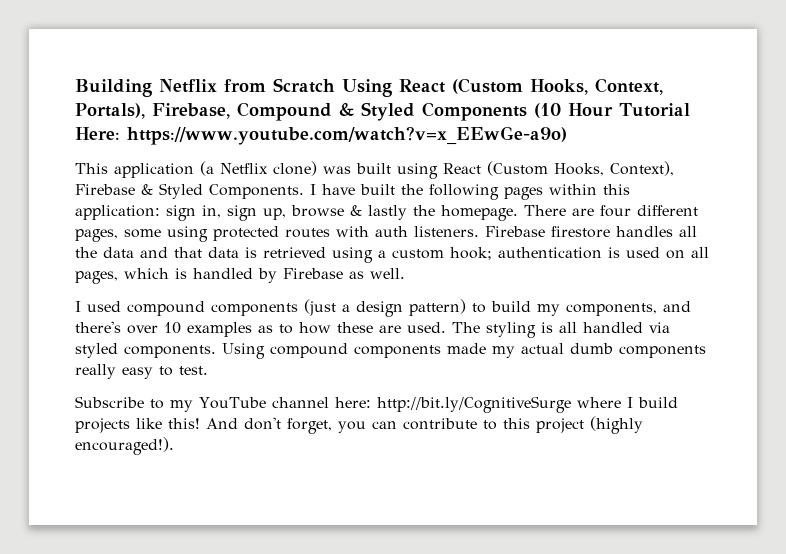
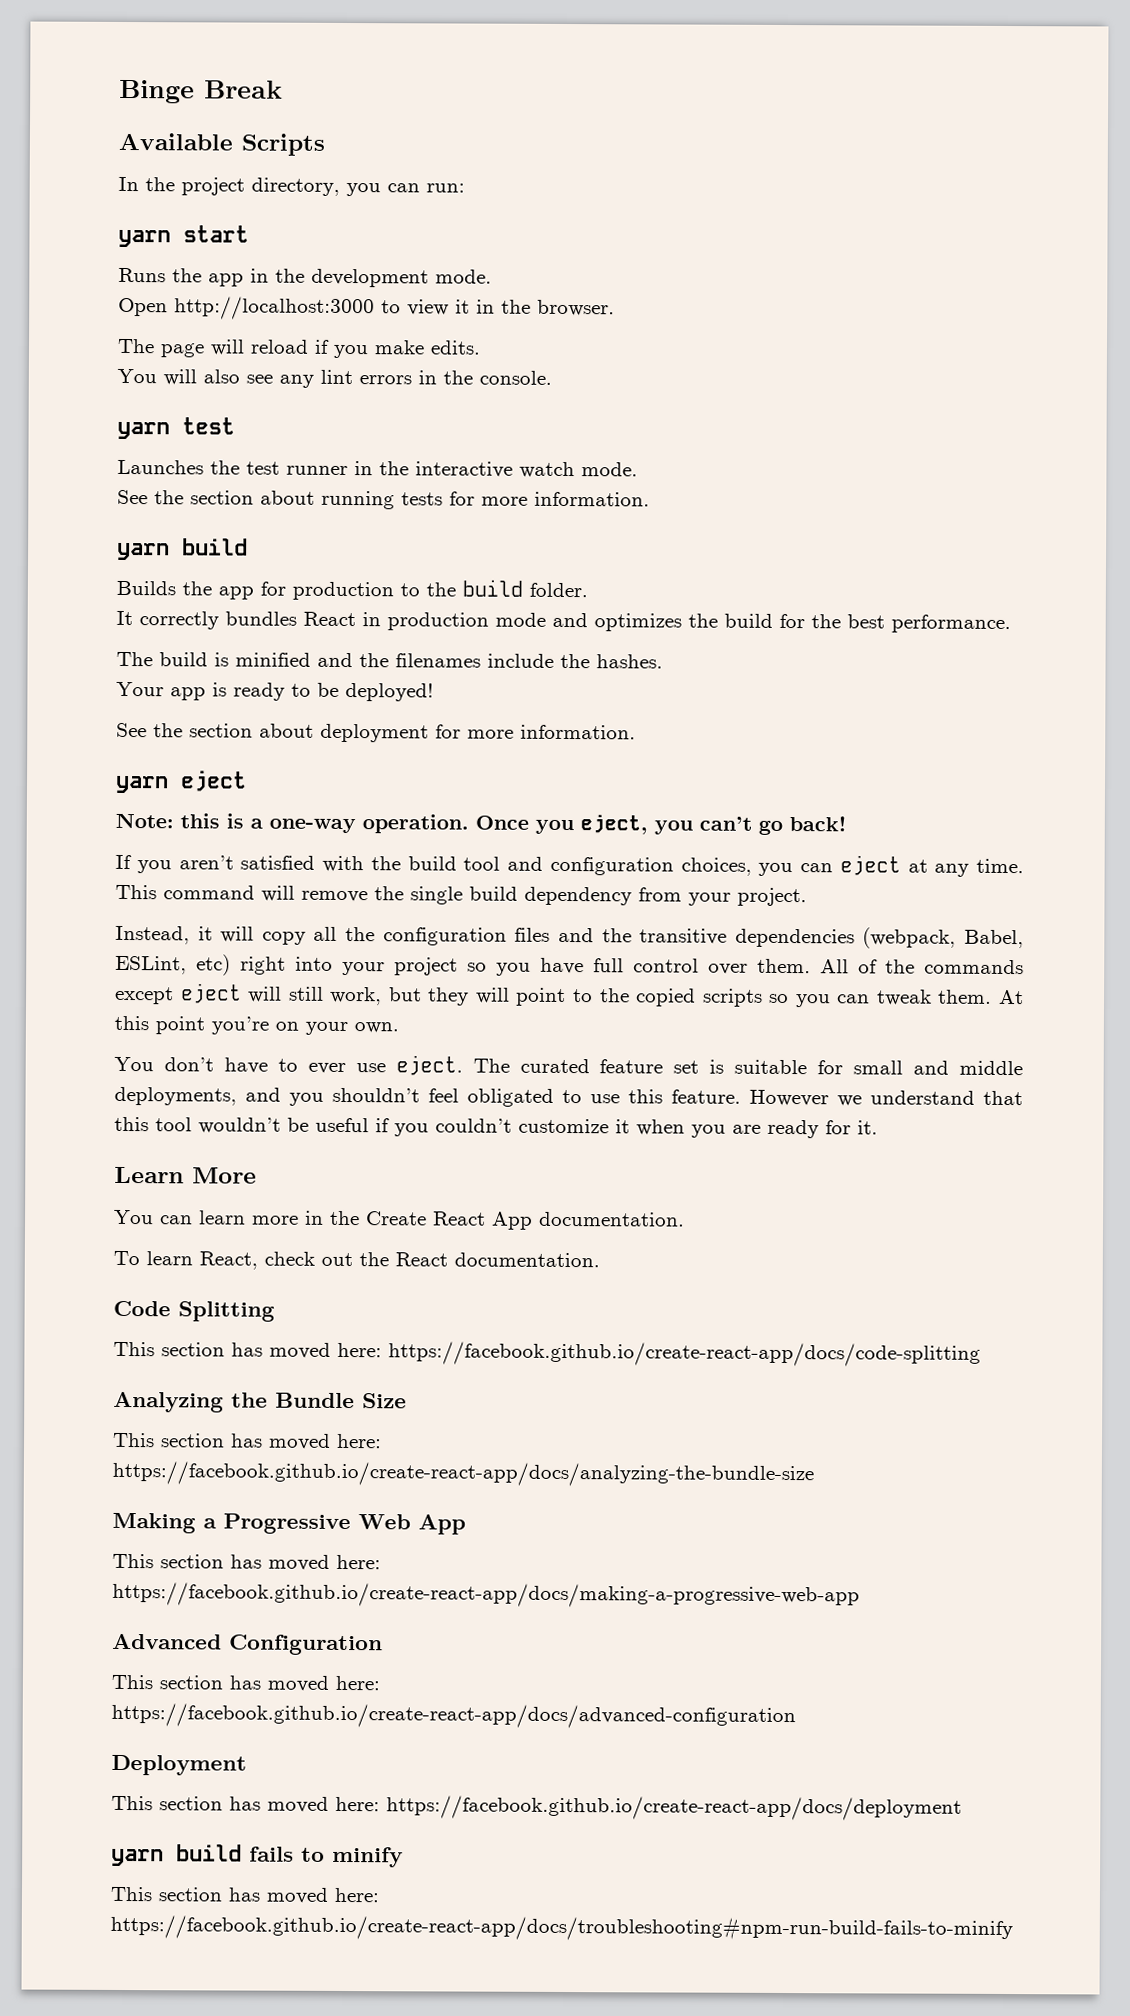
- Building Netflix from Scratch Using React (Custom Hooks, Context, Portals), Firebase, Compound & Styled Components (10 Hour Tutorial Here: https://www.youtube.com/watch?v=x_EEwGe-a9o)
- This application (a Netflix clone) was built using React (Custom Hooks, Context), Firebase & Styled Components. I have built the following pages within this application: sign in, sign up, browse & lastly the homepage. There are four different pages, some using protected routes with auth listeners. Firebase firestore handles all the data and that data is retrieved using a custom hook; authentication is used on all pages, which is handled by Firebase as well.
- I used compound components (just a design pattern) to build my components, and there's over 10 examples as to how these are used. The styling is all handled via styled components. Using compound components made my actual dumb components really easy to test.
- Subscribe to my YouTube channel here: http://bit.ly/CognitiveSurge where I build projects like this! And don't forget, you can contribute to this project (highly encouraged!).
+ Binge Break
+ Available Scripts
+ In the project directory, you can run:
+ yarn start
+ Runs the app in the development mode.
+ Open http://localhost:3000 to view it in the browser.
+ The page will reload if you make edits.
+ You will also see any lint errors in the console.
+ yarn test
+ Launches the test runner in the interactive watch mode.
+ See the section about running tests for more information.
+ yarn build
+ Builds the app for production to the build folder.
+ It correctly bundles React in production mode and optimizes the build for the best performance.
+ The build is minified and the filenames include the hashes.
+ Your app is ready to be deployed!
+ See the section about deployment for more information.
+ yarn eject
+ Note: this is a one-way operation. Once you eject, you can’t go back!
+ If you aren’t satisfied with the build tool and configuration choices, you can eject at any time. This command will remove the single build dependency from your project.
+ Instead, it will copy all the configuration files and the transitive dependencies (webpack, Babel, ESLint, etc) right into your project so you have full control over them. All of the commands except eject will still work, but they will point to the copied scripts so you can tweak them. At this point you’re on your own.
+ You don’t have to ever use eject. The curated feature set is suitable for small and middle deployments, and you shouldn’t feel obligated to use this feature. However we understand that this tool wouldn’t be useful if you couldn’t customize it when you are ready for it.
+ Learn More
+ You can learn more in the Create React App documentation.
+ To learn React, check out the React documentation.
+ Code Splitting
+ This section has moved here: https://facebook.github.io/create-react-app/docs/code-splitting
+ Analyzing the Bundle Size
+ This section has moved here: https://facebook.github.io/create-react-app/docs/analyzing-the-bundle-size
+ Making a Progressive Web App
+ This section has moved here: https://facebook.github.io/create-react-app/docs/making-a-progressive-web-app
+ Advanced Configuration
+ This section has moved here: https://facebook.github.io/create-react-app/docs/advanced-configuration
+ Deployment
+ This section has moved here: https://facebook.github.io/create-react-app/docs/deployment
+ yarn build fails to minify
+ This section has moved here: https://facebook.github.io/create-react-app/docs/troubleshooting#npm-run-build-fails-to-minify

